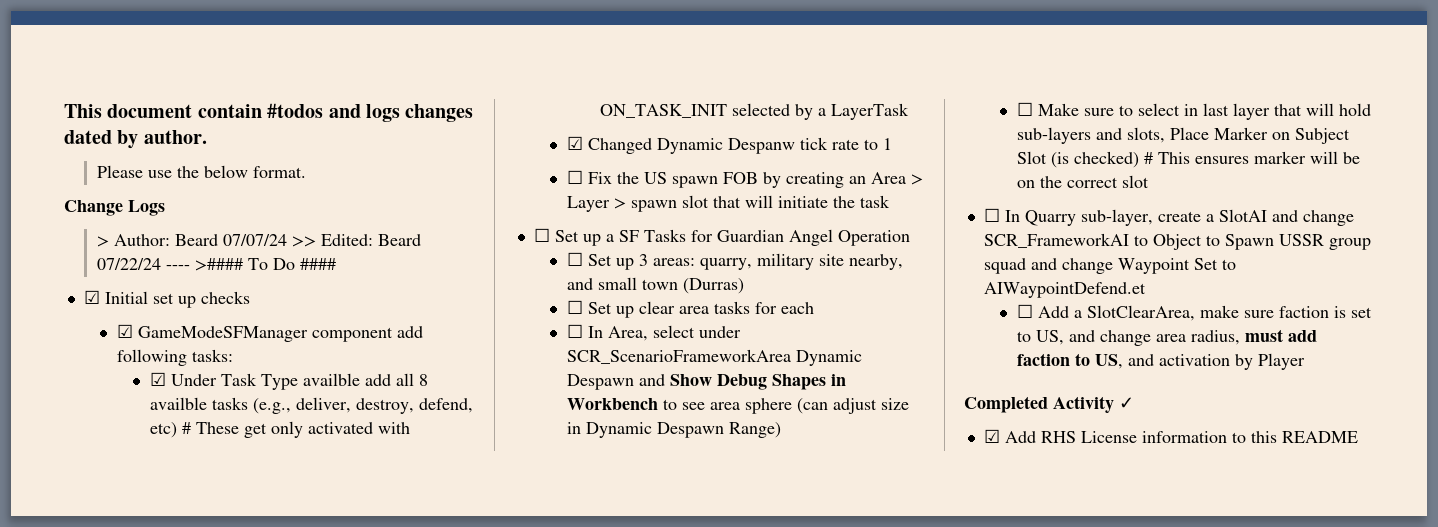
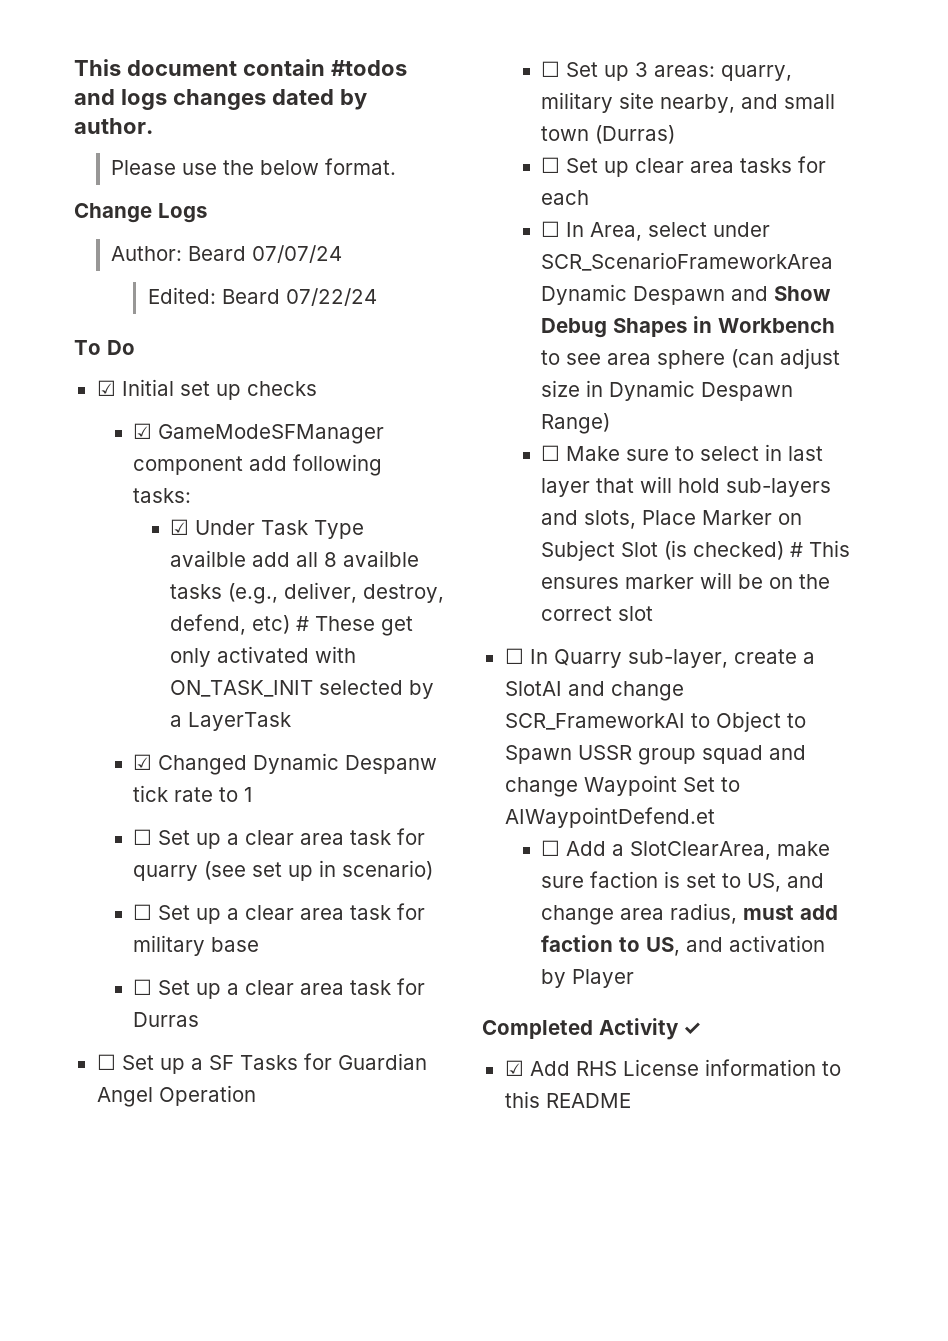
- > Author: Beard 07/07/24 >> Edited: Beard 07/22/24 ---- >#### To Do ####
+ Author: Beard 07/07/24
+ Edited: Beard 07/22/24
+ To Do
- ☐ Fix the US spawn FOB by creating an Area > Layer > spawn slot that will initiate the task
+ ☐ Set up a clear area task for quarry (see set up in scenario)
+ ☐ Set up a clear area task for military base
+ ☐ Set up a clear area task for Durras

